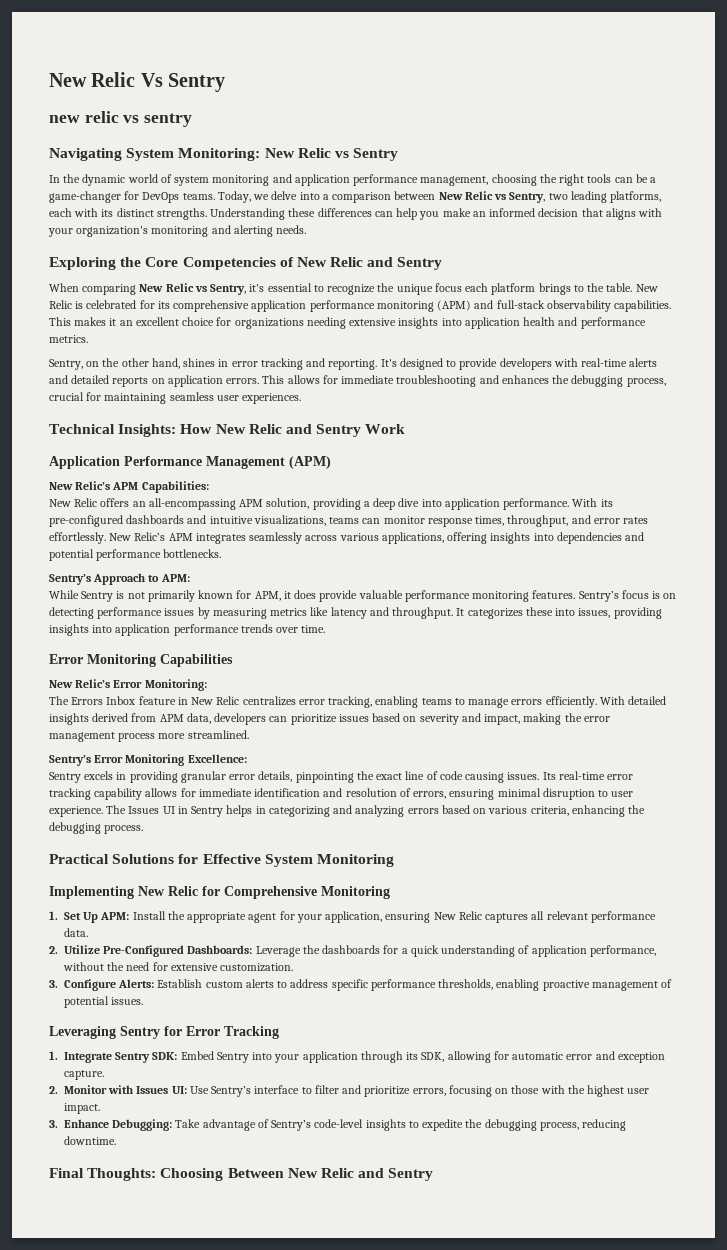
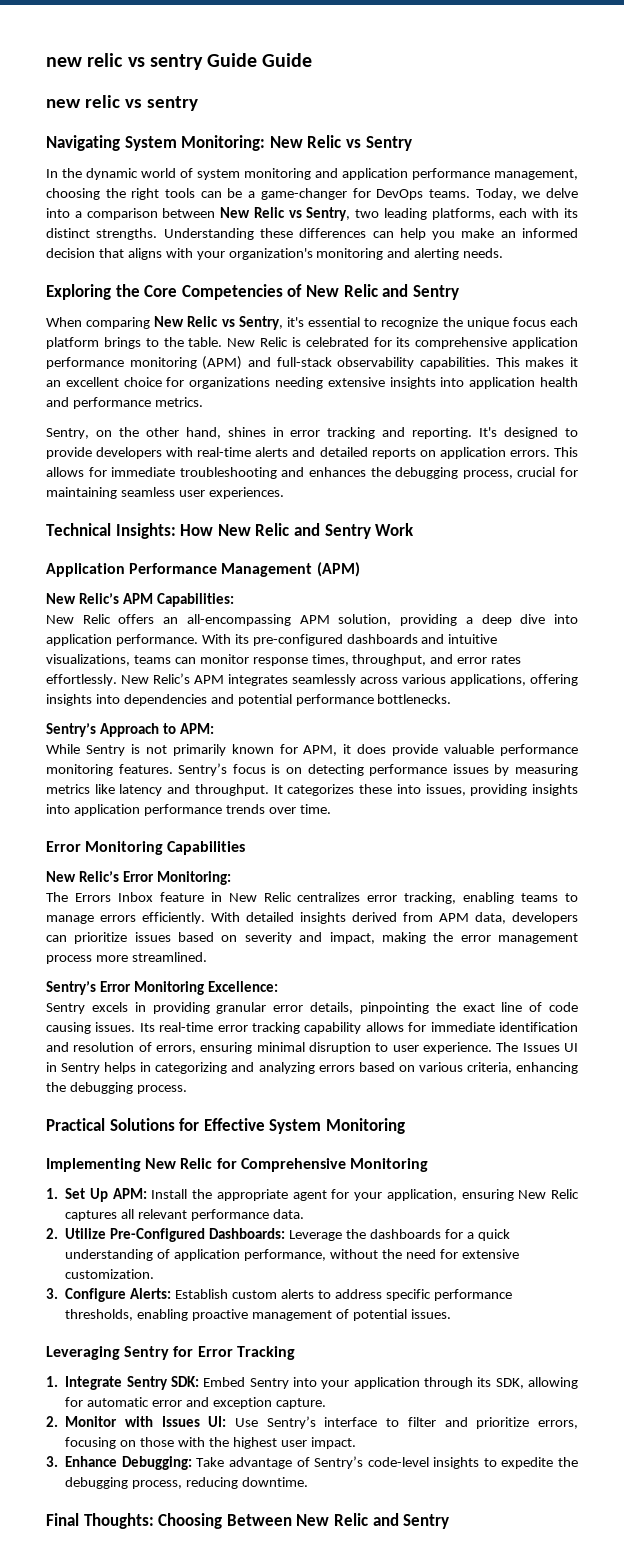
- New Relic Vs Sentry
+ new relic vs sentry Guide Guide

